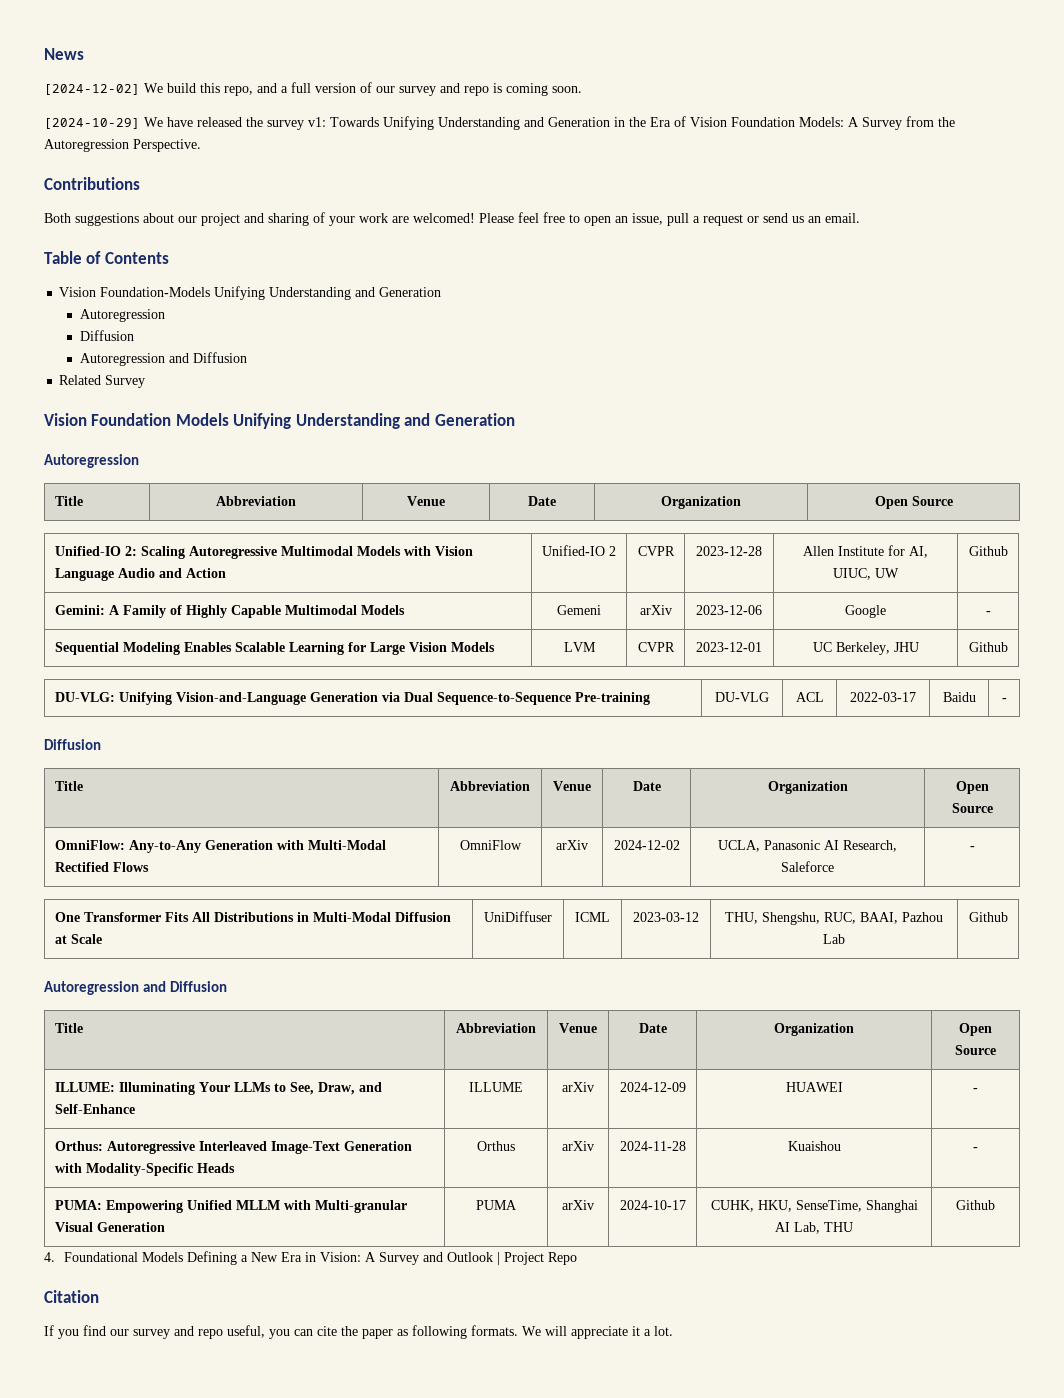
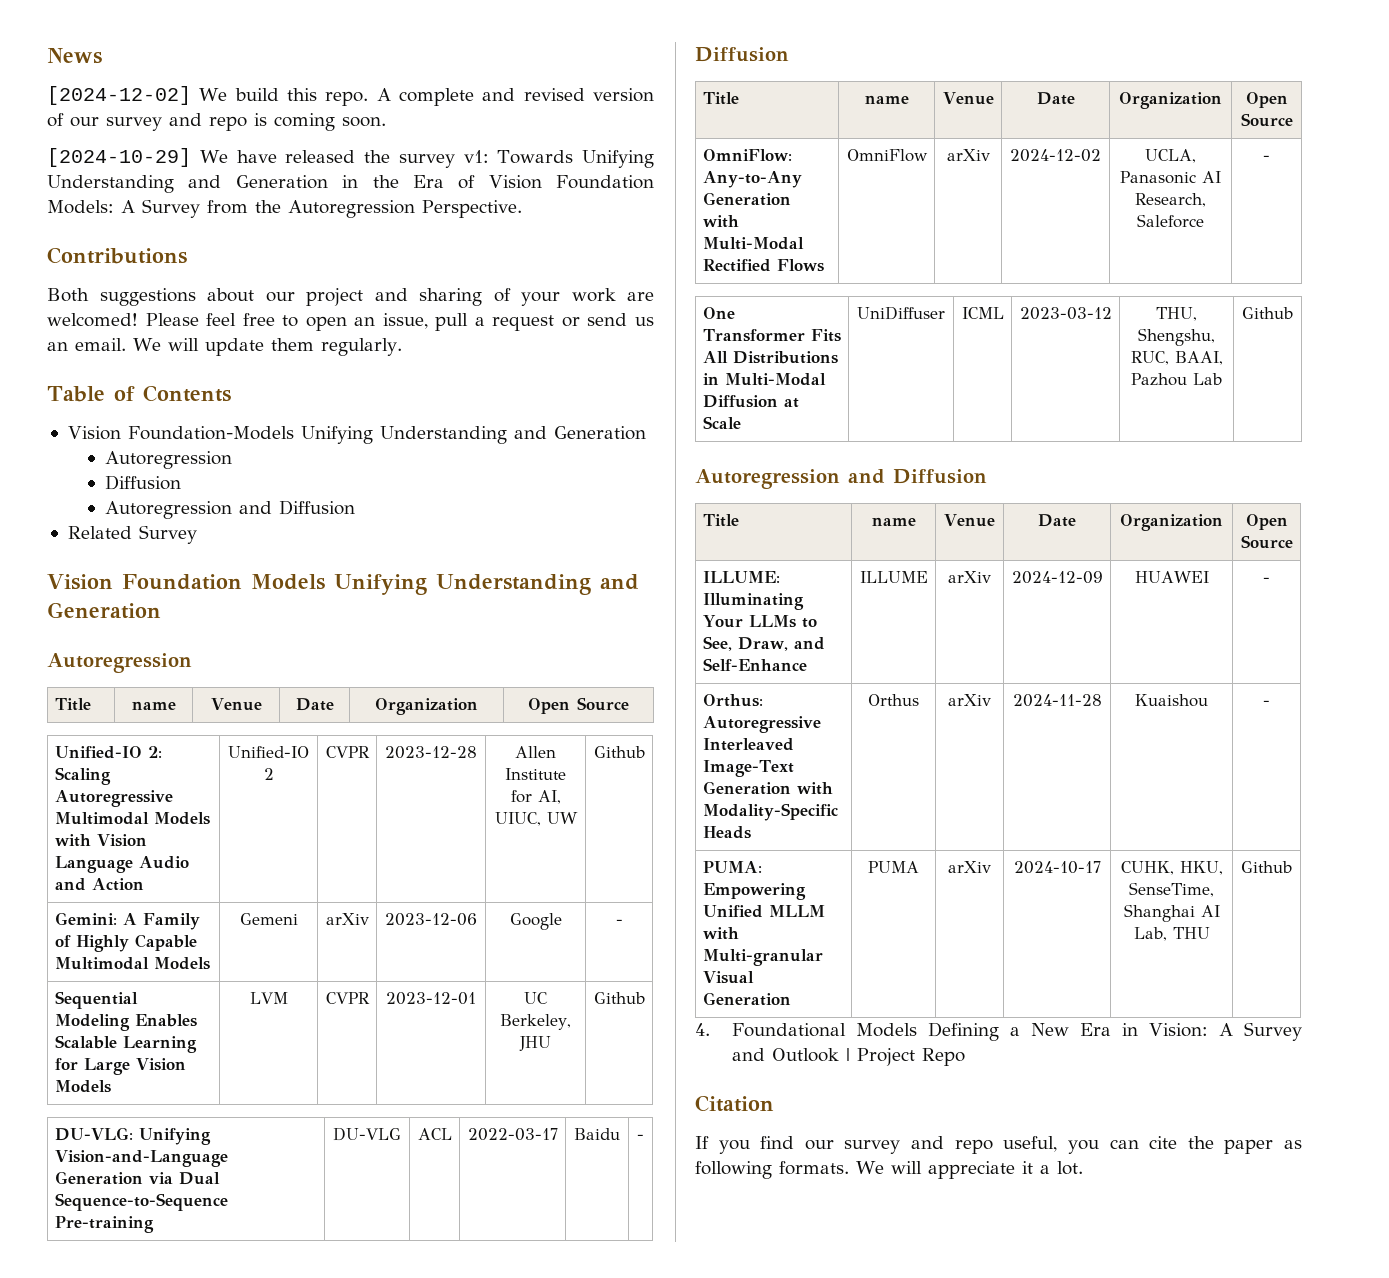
- [2024-12-02] We build this repo, and a full version of our survey and repo is coming soon.
+ [2024-12-02] We build this repo. A complete and revised version of our survey and repo is coming soon.
+ We will update them regularly.
  Vision Foundation Models Unifying Understanding and Generation
  Autoregression
- Title | Abbreviation | Venue | Date | Organization | Open Source
+ Title | name | Venue | Date | Organization | Open Source
  DU-VLG: Unifying Vision-and-Language Generation via Dual Sequence-to-Sequence Pre-training | DU-VLG | ACL | 2022-03-17 | Baidu | -
  Diffusion
- Title | Abbreviation | Venue | Date | Organization | Open Source
+ Title | name | Venue | Date | Organization | Open Source
  One Transformer Fits All Distributions in Multi-Modal Diffusion at Scale | UniDiffuser | ICML | 2023-03-12 | THU, Shengshu, RUC, BAAI, Pazhou Lab | Github
  Autoregression and Diffusion
- Title | Abbreviation | Venue | Date | Organization | Open Source
+ Title | name | Venue | Date | Organization | Open Source

